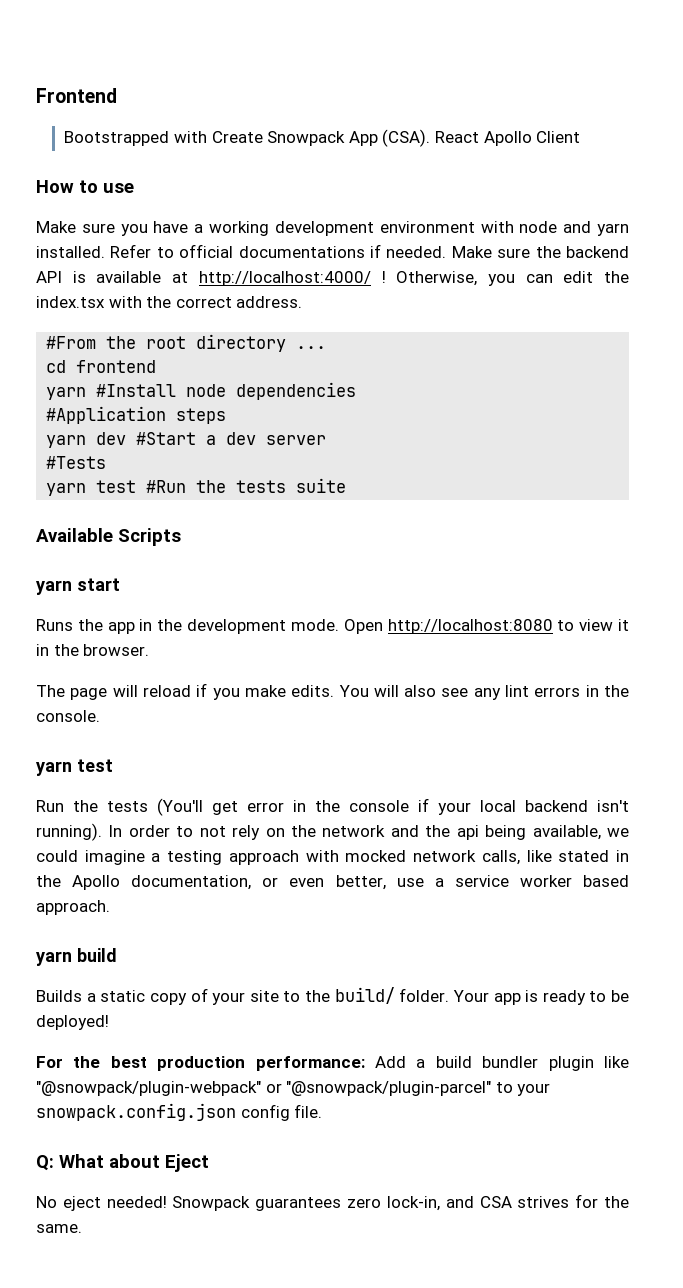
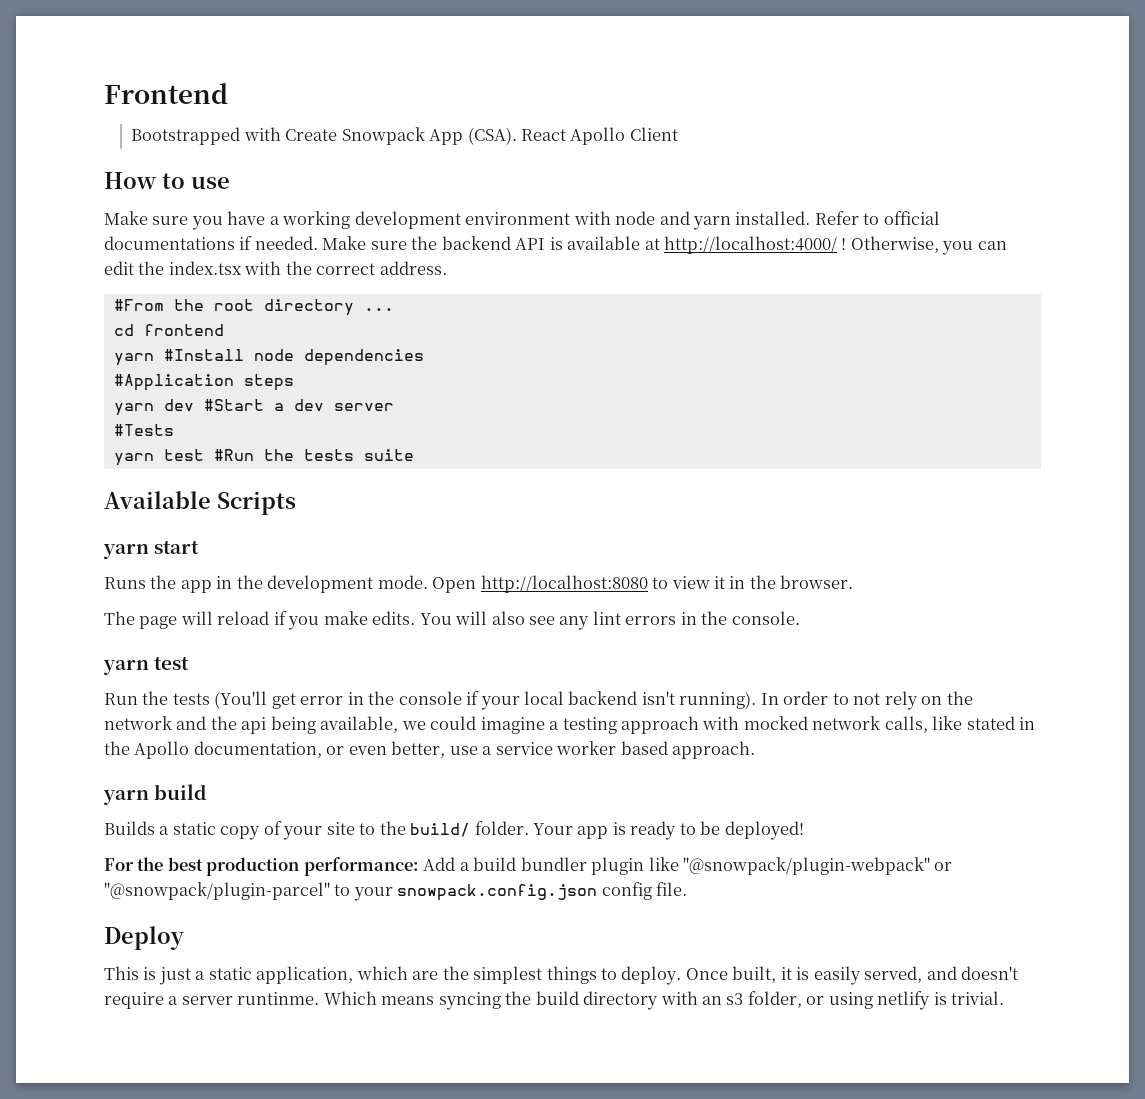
- Q: What about Eject
- No eject needed! Snowpack guarantees zero lock-in, and CSA strives for the same.
+ Deploy
+ This is just a static application, which are the simplest things to deploy. Once built, it is easily served, and doesn't require a server runtinme. Which means syncing the build directory with an s3 folder, or using netlify is trivial.

